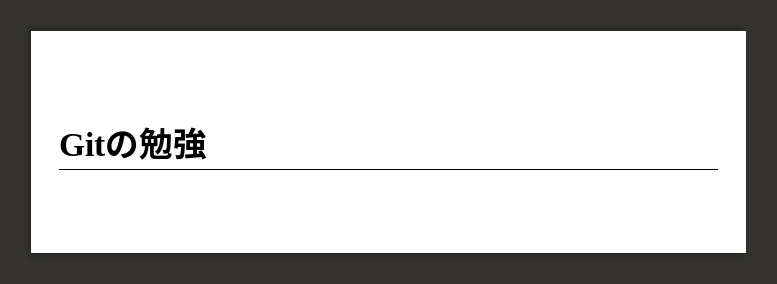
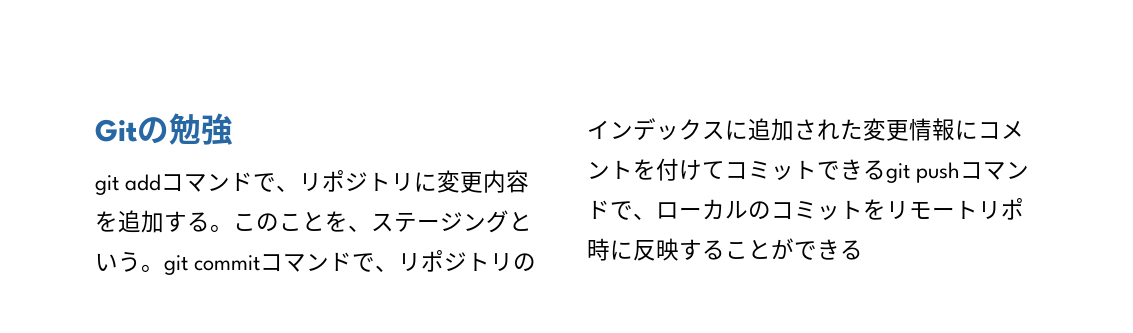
+ git addコマンドで、リポジトリに変更内容を追加する。このことを、ステージングという。git commitコマンドで、リポジトリのインデックスに追加された変更情報にコメントを付けてコミットできるgit pushコマンドで、ローカルのコミットをリモートリポ時に反映することができる

